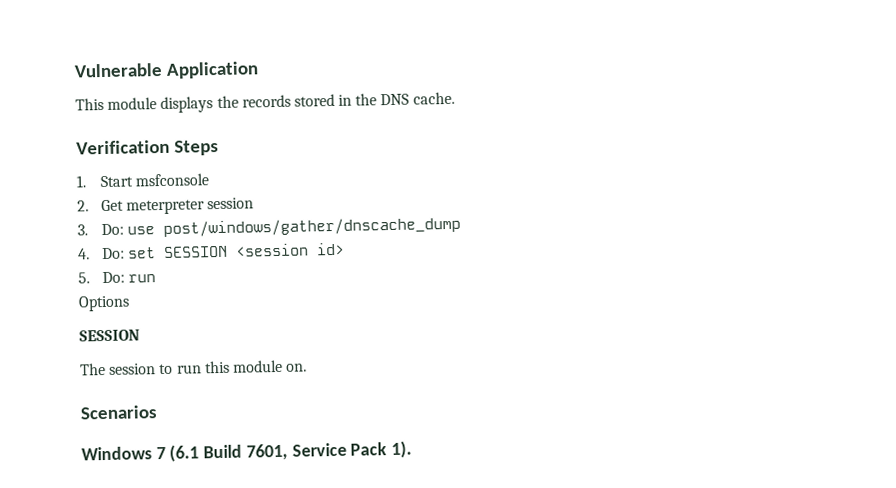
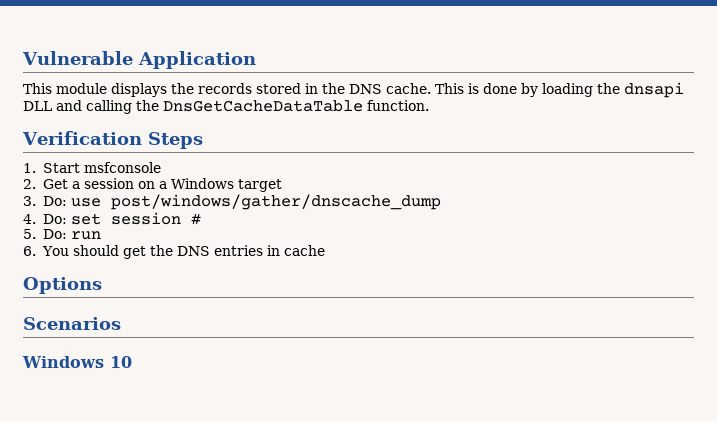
+ This is done by loading the dnsapi DLL and calling the DnsGetCacheDataTable function.
- 2. Get meterpreter session
+ 2. Get a session on a Windows target
- 4. Do: set SESSION <session id>
+ 4. Do: set session #
+ 6. You should get the DNS entries in cache
  Options
- SESSION
- The session to run this module on.
  Scenarios
- Windows 7 (6.1 Build 7601, Service Pack 1).
+ Windows 10

